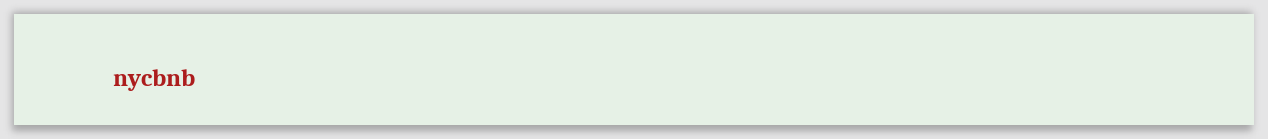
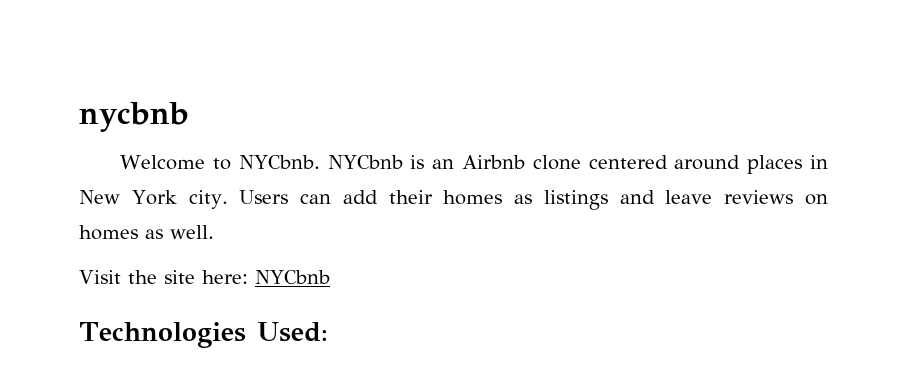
+ Welcome to NYCbnb. NYCbnb is an Airbnb clone centered around places in New York city. Users can add their homes as listings and leave reviews on homes as well.
+ Visit the site here: NYCbnb
+ Technologies Used:

